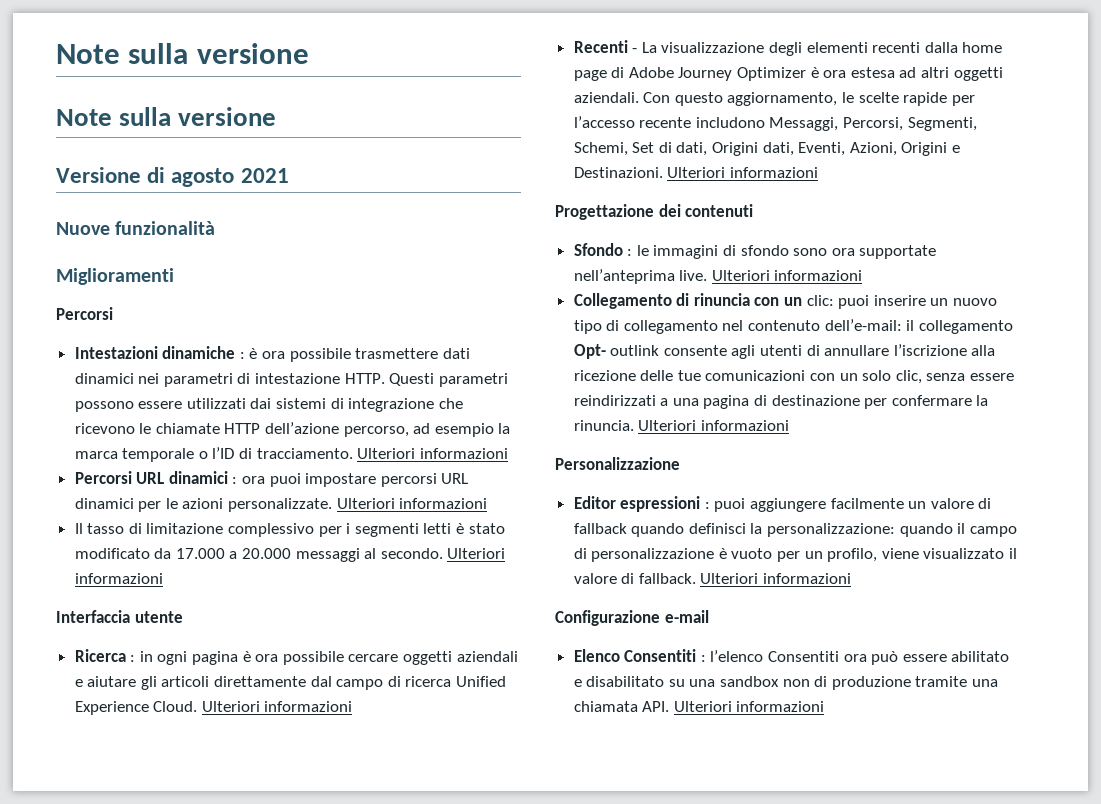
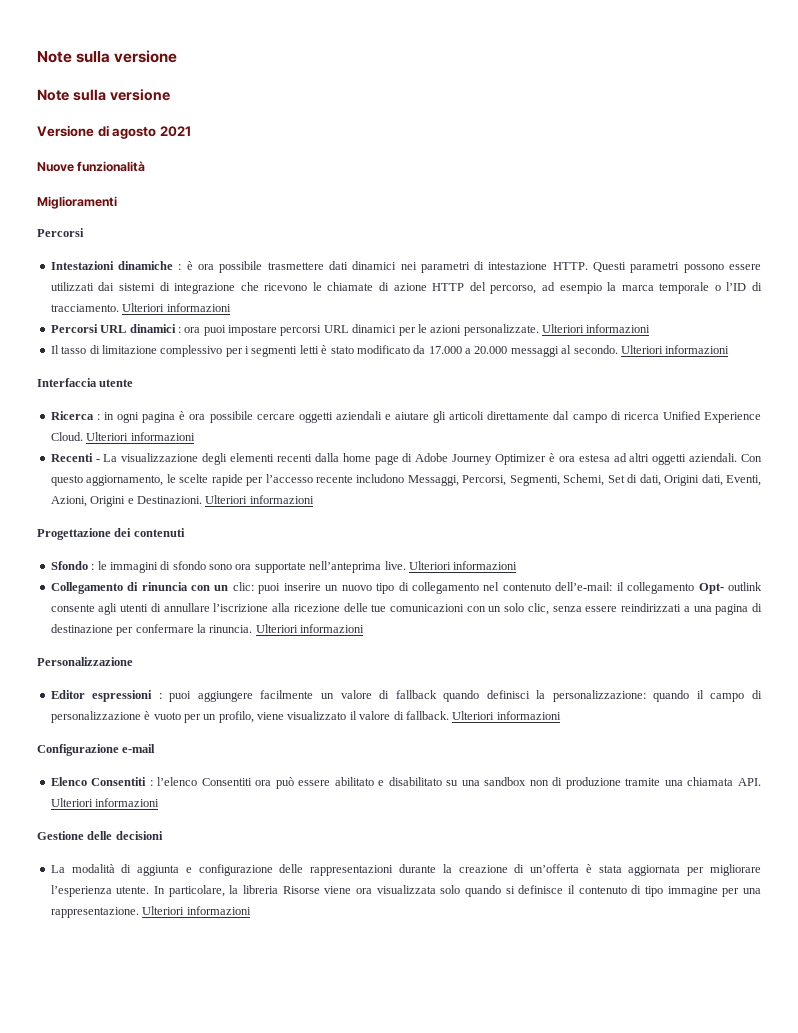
- Questi parametri possono essere utilizzati dai sistemi di integrazione che ricevono le chiamate HTTP dell’azione percorso, ad esempio la marca temporale o l’ID di tracciamento.
+ Questi parametri possono essere utilizzati dai sistemi di integrazione che ricevono le chiamate di azione HTTP del percorso, ad esempio la marca temporale o l’ID di tracciamento.
+ Gestione delle decisioni
+ La modalità di aggiunta e configurazione delle rappresentazioni durante la creazione di un’offerta è stata aggiornata per migliorare l’esperienza utente. In particolare, la libreria Risorse viene ora visualizzata solo quando si definisce il contenuto di tipo immagine per una rappresentazione. Ulteriori informazioni

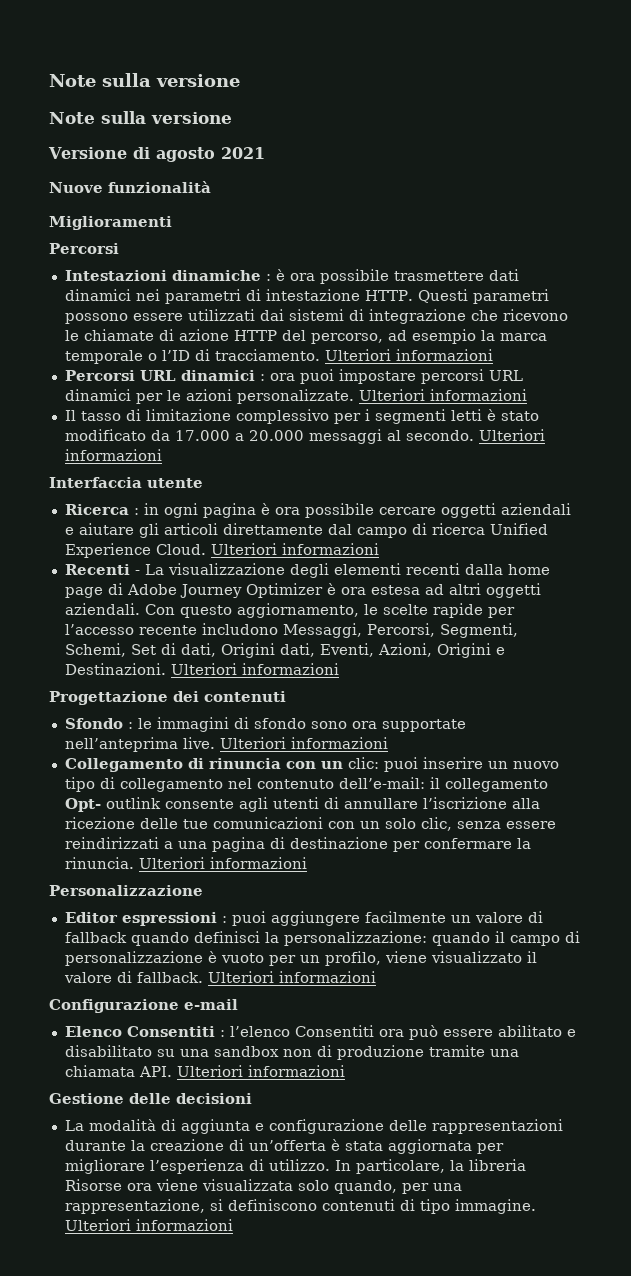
- La modalità di aggiunta e configurazione delle rappresentazioni durante la creazione di un’offerta è stata aggiornata per migliorare l’esperienza utente.
+ La modalità di aggiunta e configurazione delle rappresentazioni durante la creazione di un’offerta è stata aggiornata per migliorare l’esperienza di utilizzo.
- In particolare, la libreria Risorse viene ora visualizzata solo quando si definisce il contenuto di tipo immagine per una rappresentazione.
+ In particolare, la libreria Risorse ora viene visualizzata solo quando, per una rappresentazione, si definiscono contenuti di tipo immagine.

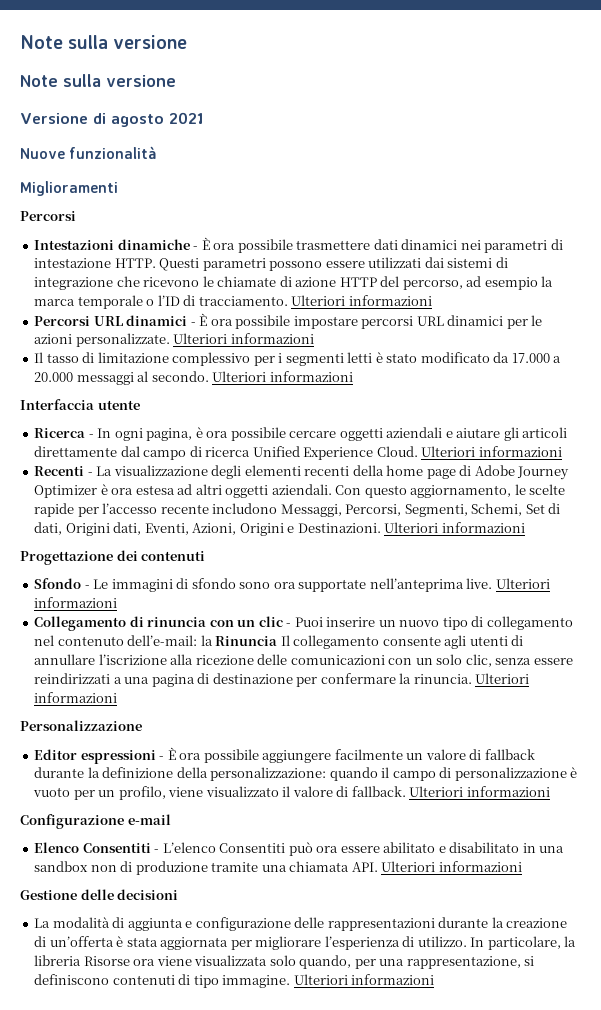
- Intestazioni dinamiche : è ora possibile trasmettere dati dinamici nei parametri di intestazione HTTP.
+ Intestazioni dinamiche - È ora possibile trasmettere dati dinamici nei parametri di intestazione HTTP.
- Percorsi URL dinamici : ora puoi impostare percorsi URL dinamici per le azioni personalizzate.
+ Percorsi URL dinamici - È ora possibile impostare percorsi URL dinamici per le azioni personalizzate.
- Ricerca : in ogni pagina è ora possibile cercare oggetti aziendali e aiutare gli articoli direttamente dal campo di ricerca Unified Experience Cloud.
+ Ricerca - In ogni pagina, è ora possibile cercare oggetti aziendali e aiutare gli articoli direttamente dal campo di ricerca Unified Experience Cloud.
- Recenti - La visualizzazione degli elementi recenti dalla home page di Adobe Journey Optimizer è ora estesa ad altri oggetti aziendali.
+ Recenti - La visualizzazione degli elementi recenti della home page di Adobe Journey Optimizer è ora estesa ad altri oggetti aziendali.
- Sfondo : le immagini di sfondo sono ora supportate nell’anteprima live.
+ Sfondo - Le immagini di sfondo sono ora supportate nell’anteprima live.
- Collegamento di rinuncia con un clic: puoi inserire un nuovo tipo di collegamento nel contenuto dell’e-mail: il collegamento Opt- outlink consente agli utenti di annullare l’iscrizione alla ricezione delle tue comunicazioni con un solo clic, senza essere reindirizzati a una pagina di destinazione per confermare la rinuncia.
+ Collegamento di rinuncia con un clic - Puoi inserire un nuovo tipo di collegamento nel contenuto dell’e-mail: la Rinuncia Il collegamento consente agli utenti di annullare l’iscrizione alla ricezione delle comunicazioni con un solo clic, senza essere reindirizzati a una pagina di destinazione per confermare la rinuncia.
- Editor espressioni : puoi aggiungere facilmente un valore di fallback quando definisci la personalizzazione: quando il campo di personalizzazione è vuoto per un profilo, viene visualizzato il valore di fallback.
+ Editor espressioni - È ora possibile aggiungere facilmente un valore di fallback durante la definizione della personalizzazione: quando il campo di personalizzazione è vuoto per un profilo, viene visualizzato il valore di fallback.
- Elenco Consentiti : l’elenco Consentiti ora può essere abilitato e disabilitato su una sandbox non di produzione tramite una chiamata API. Ulteriori informazioni
+ Elenco Consentiti - L’elenco Consentiti può ora essere abilitato e disabilitato in una sandbox non di produzione tramite una chiamata API. Ulteriori informazioni

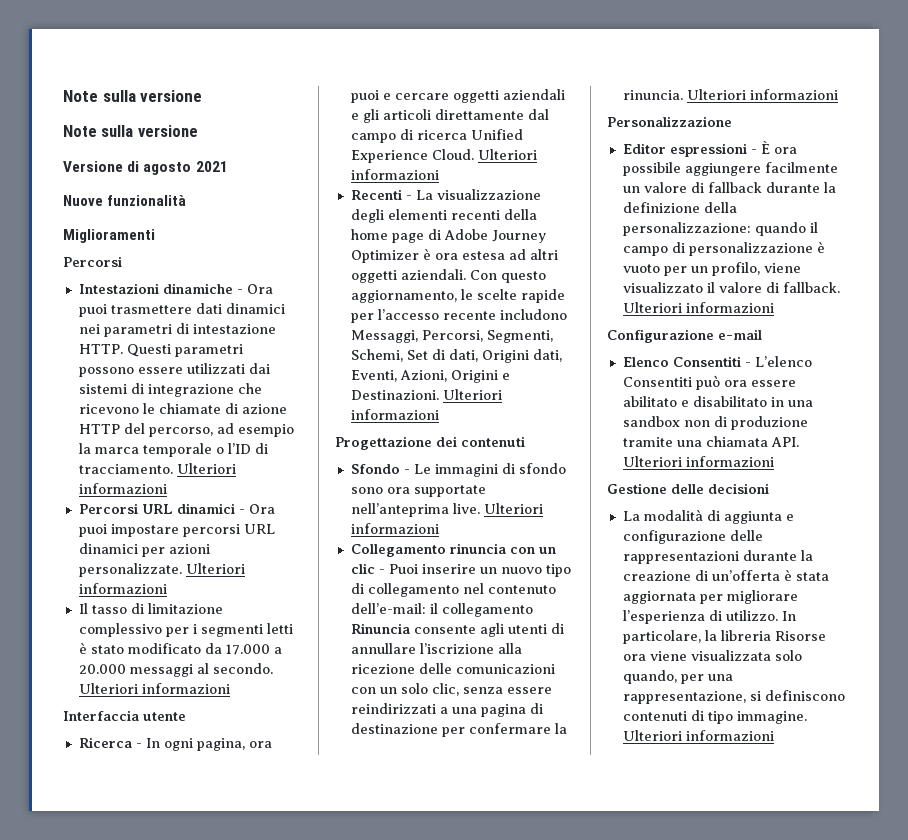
- Intestazioni dinamiche - È ora possibile trasmettere dati dinamici nei parametri di intestazione HTTP.
+ Intestazioni dinamiche - Ora puoi trasmettere dati dinamici nei parametri di intestazione HTTP.
- Percorsi URL dinamici - È ora possibile impostare percorsi URL dinamici per le azioni personalizzate.
+ Percorsi URL dinamici - Ora puoi impostare percorsi URL dinamici per azioni personalizzate.
- Ricerca - In ogni pagina, è ora possibile cercare oggetti aziendali e aiutare gli articoli direttamente dal campo di ricerca Unified Experience Cloud.
+ Ricerca - In ogni pagina, ora puoi e cercare oggetti aziendali e gli articoli direttamente dal campo di ricerca Unified Experience Cloud.
- Collegamento di rinuncia con un clic - Puoi inserire un nuovo tipo di collegamento nel contenuto dell’e-mail: la Rinuncia Il collegamento consente agli utenti di annullare l’iscrizione alla ricezione delle comunicazioni con un solo clic, senza essere reindirizzati a una pagina di destinazione per confermare la rinuncia.
+ Collegamento rinuncia con un clic - Puoi inserire un nuovo tipo di collegamento nel contenuto dell’e-mail: il collegamento Rinuncia consente agli utenti di annullare l’iscrizione alla ricezione delle comunicazioni con un solo clic, senza essere reindirizzati a una pagina di destinazione per confermare la rinuncia.

